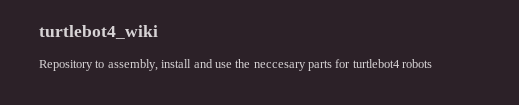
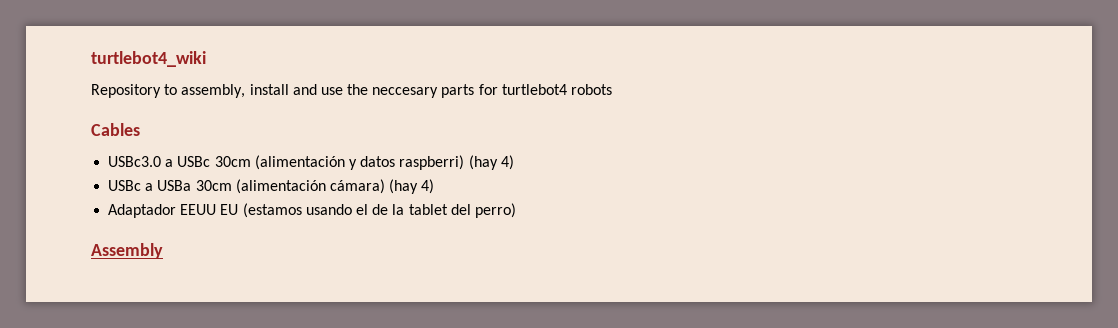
+ Cables
+ USBc3.0 a USBc 30cm (alimentación y datos raspberri) (hay 4)
+ USBc a USBa 30cm (alimentación cámara) (hay 4)
+ Adaptador EEUU EU (estamos usando el de la tablet del perro)
+ Assembly

